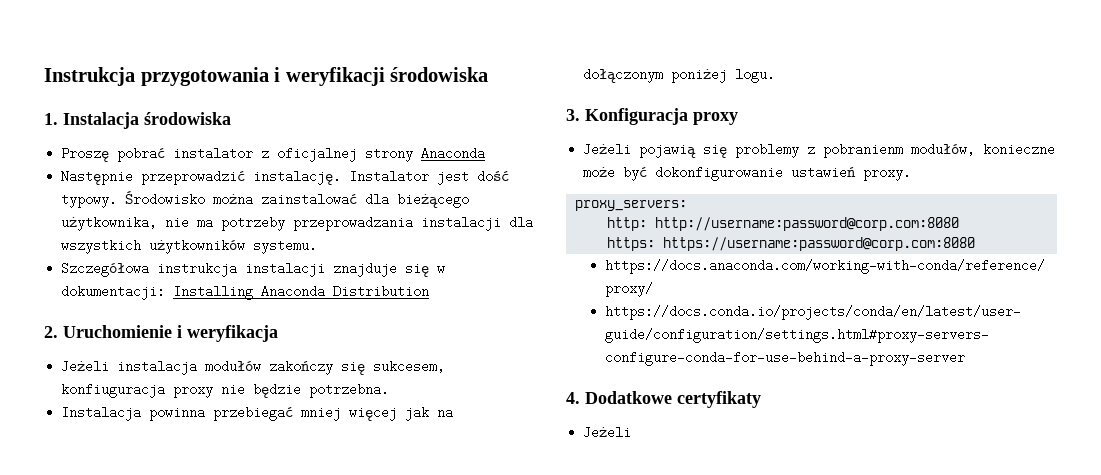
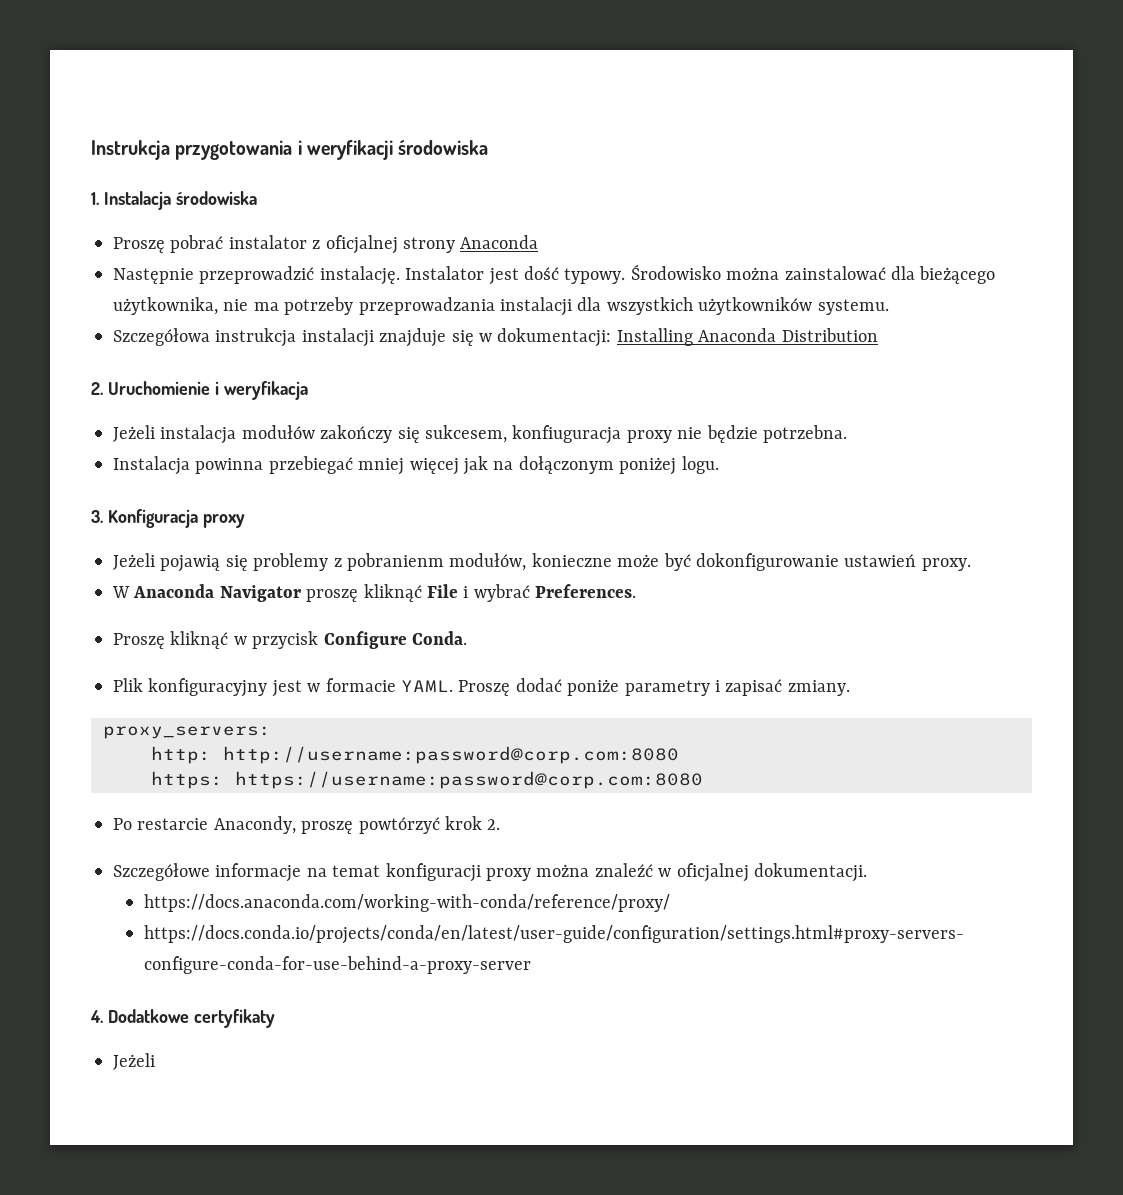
+ W Anaconda Navigator proszę kliknąć File i wybrać Preferences.
+ Proszę kliknąć w przycisk Configure Conda.
+ Plik konfiguracyjny jest w formacie YAML. Proszę dodać poniże parametry i zapisać zmiany.
+ Po restarcie Anacondy, proszę powtórzyć krok 2.
+ Szczegółowe informacje na temat konfiguracji proxy można znaleźć w oficjalnej dokumentacji.

